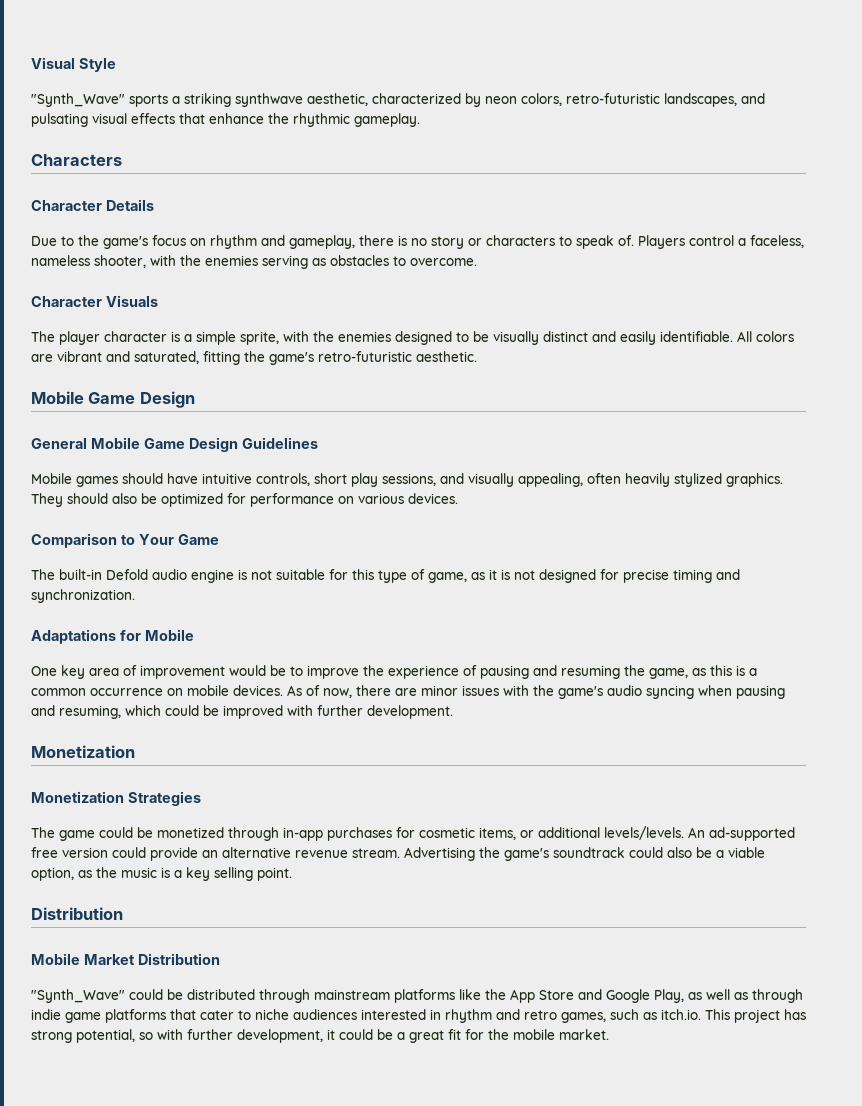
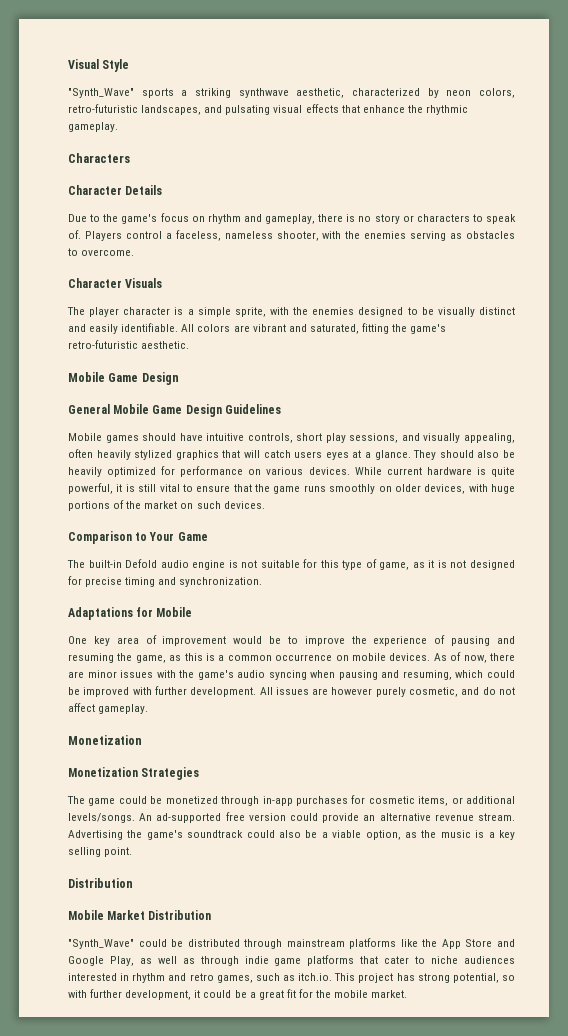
- Mobile games should have intuitive controls, short play sessions, and visually appealing, often heavily stylized graphics.
+ Mobile games should have intuitive controls, short play sessions, and visually appealing, often heavily stylized graphics that will catch users eyes at a glance.
- They should also be optimized for performance on various devices.
+ They should also be heavily optimized for performance on various devices. While current hardware is quite powerful, it is still vital to ensure that the game runs smoothly on older devices, with huge portions of the market on such devices.
+ All issues are however purely cosmetic, and do not affect gameplay.
- The game could be monetized through in-app purchases for cosmetic items, or additional levels/levels.
+ The game could be monetized through in-app purchases for cosmetic items, or additional levels/songs.

